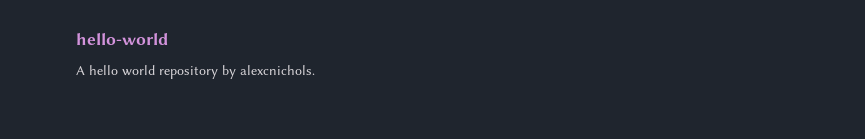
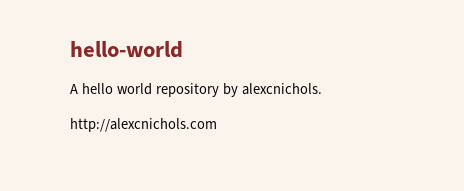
+ http://alexcnichols.com

